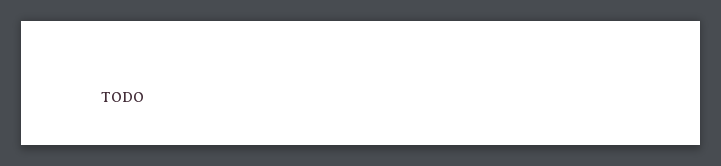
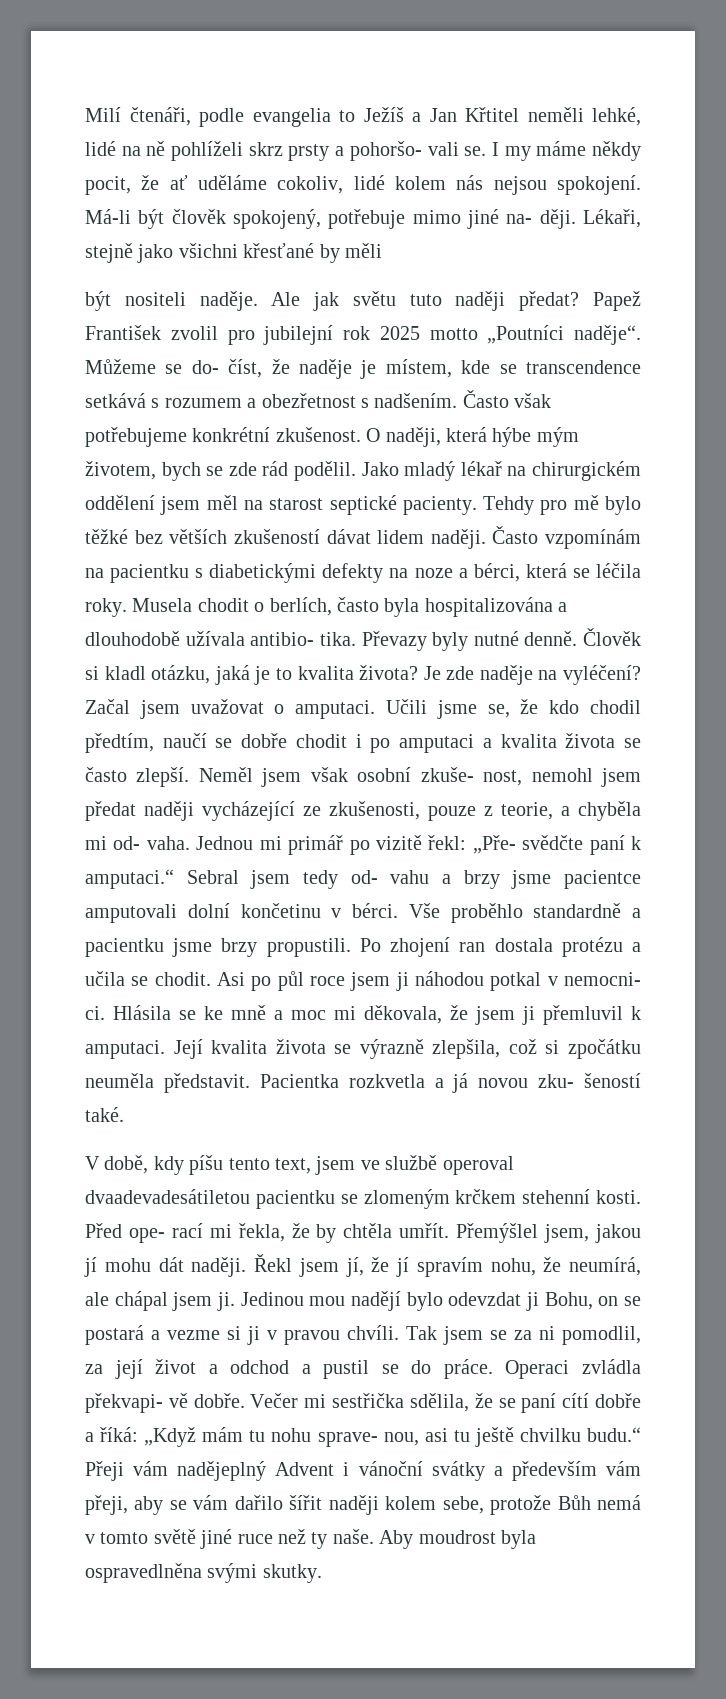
- TODO
+ Milí čtenáři, podle evangelia to Ježíš a Jan Křtitel neměli lehké, lidé na ně pohlíželi skrz prsty a pohoršo- vali se. I my máme někdy pocit, že ať uděláme cokoliv, lidé kolem nás nejsou spokojení. Má-li být člověk spokojený, potřebuje mimo jiné na- ději. Lékaři, stejně jako všichni křesťané by měli
+ být nositeli naděje. Ale jak světu tuto naději předat? Papež František zvolil pro jubilejní rok 2025 motto „Poutníci naděje“. Můžeme se do- číst, že naděje je místem, kde se transcendence setkává s rozumem a obezřetnost s nadšením. Často však potřebujeme konkrétní zkušenost. O naději, která hýbe mým životem, bych se zde rád podělil. Jako mladý lékař na chirurgickém oddělení jsem měl na starost septické pacienty. Tehdy pro mě bylo těžké bez větších zkušeností dávat lidem naději. Často vzpomínám na pacientku s diabetickými defekty na noze a bérci, která se léčila roky. Musela chodit o berlích, často byla hospitalizována a dlouhodobě užívala antibio- tika. Převazy byly nutné denně. Člověk si kladl otázku, jaká je to kvalita života? Je zde naděje na vyléčení? Začal jsem uvažovat o amputaci. Učili jsme se, že kdo chodil předtím, naučí se dobře chodit i po amputaci a kvalita života se často zlepší. Neměl jsem však osobní zkuše- nost, nemohl jsem předat naději vycházející ze zkušenosti, pouze z teorie, a chyběla mi od- vaha. Jednou mi primář po vizitě řekl: „Pře- svědčte paní k amputaci.“ Sebral jsem tedy od- vahu a brzy jsme pacientce amputovali dolní končetinu v bérci. Vše proběhlo standardně a pacientku jsme brzy propustili. Po zhojení ran dostala protézu a učila se chodit. Asi po půl roce jsem ji náhodou potkal v nemocni- ci. Hlásila se ke mně a moc mi děkovala, že jsem ji přemluvil k amputaci. Její kvalita života se výrazně zlepšila, což si zpočátku neuměla představit. Pacientka rozkvetla a já novou zku- šeností také.
+ V době, kdy píšu tento text, jsem ve službě operoval dvaadevadesátiletou pacientku se zlomeným krčkem stehenní kosti. Před ope- rací mi řekla, že by chtěla umřít. Přemýšlel jsem, jakou jí mohu dát naději. Řekl jsem jí, že jí spravím nohu, že neumírá, ale chápal jsem ji. Jedinou mou nadějí bylo odevzdat ji Bohu, on se postará a vezme si ji v pravou chvíli. Tak jsem se za ni pomodlil, za její život a odchod a pustil se do práce. Operaci zvládla překvapi- vě dobře. Večer mi sestřička sdělila, že se paní cítí dobře a říká: „Když mám tu nohu sprave- nou, asi tu ještě chvilku budu.“ Přeji vám nadějeplný Advent i vánoční svátky a především vám přeji, aby se vám dařilo šířit naději kolem sebe, protože Bůh nemá v tomto světě jiné ruce než ty naše. Aby moudrost byla ospravedlněna svými skutky.

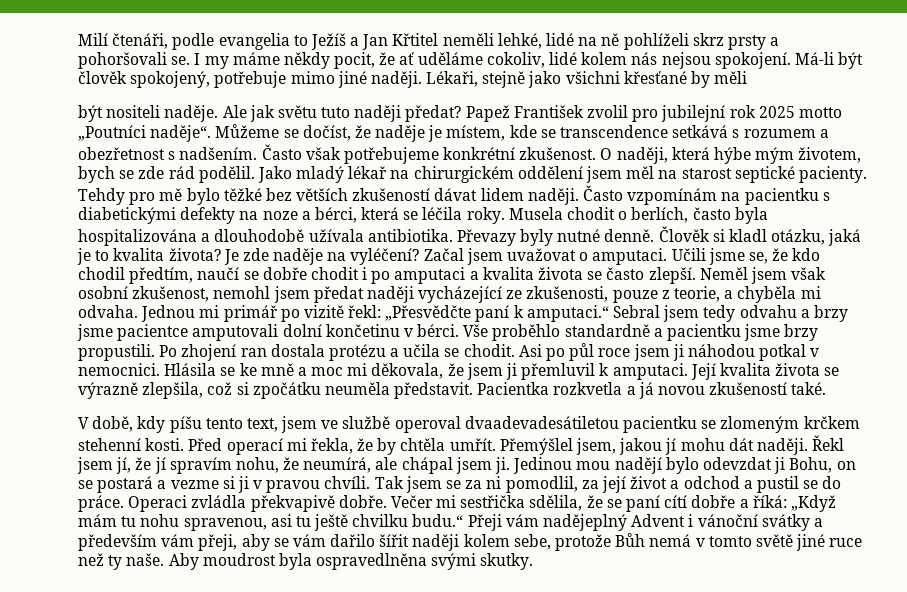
- Milí čtenáři, podle evangelia to Ježíš a Jan Křtitel neměli lehké, lidé na ně pohlíželi skrz prsty a pohoršo- vali se.
+ Milí čtenáři, podle evangelia to Ježíš a Jan Křtitel neměli lehké, lidé na ně pohlíželi skrz prsty a pohoršovali se.
- Má-li být člověk spokojený, potřebuje mimo jiné na- ději.
+ Má-li být člověk spokojený, potřebuje mimo jiné naději.
- Můžeme se do- číst, že naděje je místem, kde se transcendence setkává s rozumem a obezřetnost s nadšením.
+ Můžeme se dočíst, že naděje je místem, kde se transcendence setkává s rozumem a obezřetnost s nadšením.
- Musela chodit o berlích, často byla hospitalizována a dlouhodobě užívala antibio- tika.
+ Musela chodit o berlích, často byla hospitalizována a dlouhodobě užívala antibiotika.
- Neměl jsem však osobní zkuše- nost, nemohl jsem předat naději vycházející ze zkušenosti, pouze z teorie, a chyběla mi od- vaha.
+ Neměl jsem však osobní zkušenost, nemohl jsem předat naději vycházející ze zkušenosti, pouze z teorie, a chyběla mi odvaha.
- Jednou mi primář po vizitě řekl: „Pře- svědčte paní k amputaci.“ Sebral jsem tedy od- vahu a brzy jsme pacientce amputovali dolní končetinu v bérci.
+ Jednou mi primář po vizitě řekl: „Přesvědčte paní k amputaci.“ Sebral jsem tedy odvahu a brzy jsme pacientce amputovali dolní končetinu v bérci.
- Asi po půl roce jsem ji náhodou potkal v nemocni- ci.
+ Asi po půl roce jsem ji náhodou potkal v nemocnici.
- Pacientka rozkvetla a já novou zku- šeností také.
+ Pacientka rozkvetla a já novou zkušeností také.
- Před ope- rací mi řekla, že by chtěla umřít.
+ Před operací mi řekla, že by chtěla umřít.
- Operaci zvládla překvapi- vě dobře.
+ Operaci zvládla překvapivě dobře.
- Večer mi sestřička sdělila, že se paní cítí dobře a říká: „Když mám tu nohu sprave- nou, asi tu ještě chvilku budu.“ Přeji vám nadějeplný Advent i vánoční svátky a především vám přeji, aby se vám dařilo šířit naději kolem sebe, protože Bůh nemá v tomto světě jiné ruce než ty naše.
+ Večer mi sestřička sdělila, že se paní cítí dobře a říká: „Když mám tu nohu spravenou, asi tu ještě chvilku budu.“ Přeji vám nadějeplný Advent i vánoční svátky a především vám přeji, aby se vám dařilo šířit naději kolem sebe, protože Bůh nemá v tomto světě jiné ruce než ty naše.

